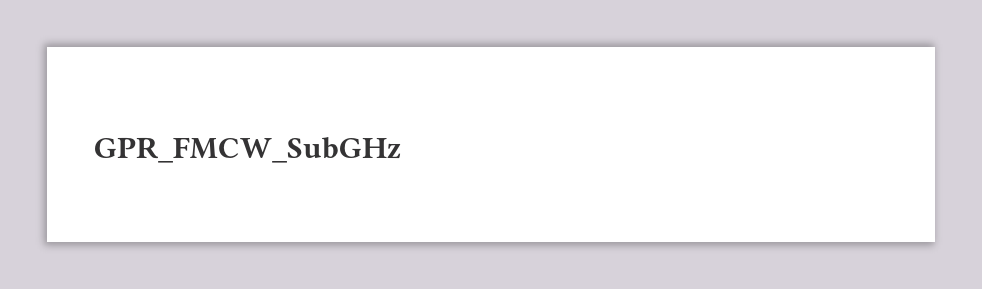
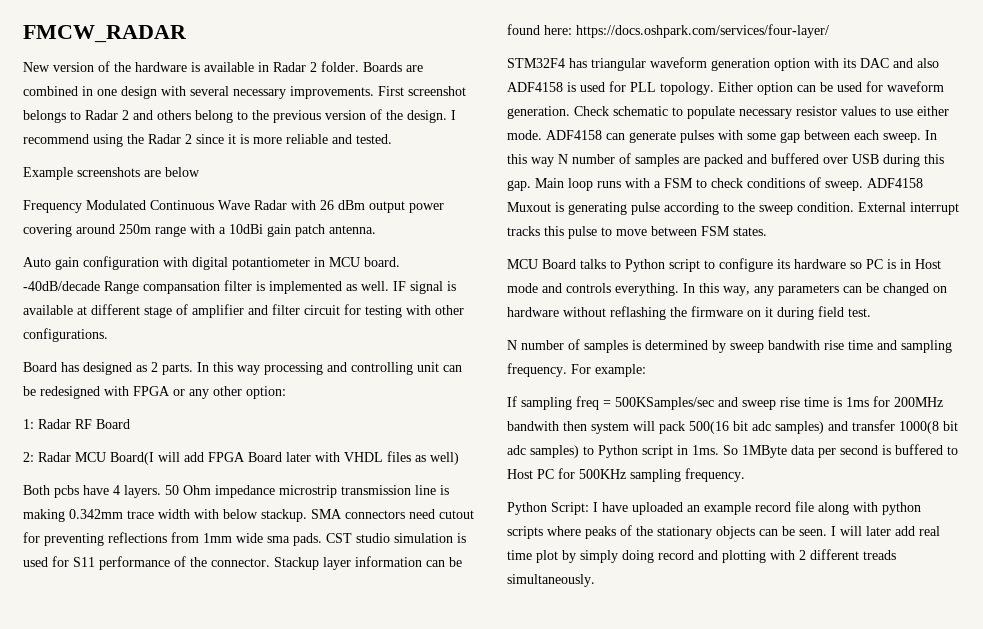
- GPR_FMCW_SubGHz
+ FMCW_RADAR
+ New version of the hardware is available in Radar 2 folder. Boards are combined in one design with several necessary improvements. First screenshot belongs to Radar 2 and others belong to the previous version of the design. I recommend using the Radar 2 since it is more reliable and tested.
+ Example screenshots are below
+ Frequency Modulated Continuous Wave Radar with 26 dBm output power covering around 250m range with a 10dBi gain patch antenna.
+ Auto gain configuration with digital potantiometer in MCU board. -40dB/decade Range compansation filter is implemented as well. IF signal is available at different stage of amplifier and filter circuit for testing with other configurations.
+ Board has designed as 2 parts. In this way processing and controlling unit can be redesigned with FPGA or any other option:
+ 1: Radar RF Board
+ 2: Radar MCU Board(I will add FPGA Board later with VHDL files as well)
+ Both pcbs have 4 layers. 50 Ohm impedance microstrip transmission line is making 0.342mm trace width with below stackup. SMA connectors need cutout for preventing reflections from 1mm wide sma pads. CST studio simulation is used for S11 performance of the connector. Stackup layer information can be found here: https://docs.oshpark.com/services/four-layer/
+ STM32F4 has triangular waveform generation option with its DAC and also ADF4158 is used for PLL topology. Either option can be used for waveform generation. Check schematic to populate necessary resistor values to use either mode. ADF4158 can generate pulses with some gap between each sweep. In this way N number of samples are packed and buffered over USB during this gap. Main loop runs with a FSM to check conditions of sweep. ADF4158 Muxout is generating pulse according to the sweep condition. External interrupt tracks this pulse to move between FSM states.
+ MCU Board talks to Python script to configure its hardware so PC is in Host mode and controls everything. In this way, any parameters can be changed on hardware without reflashing the firmware on it during field test.
+ N number of samples is determined by sweep bandwith rise time and sampling frequency. For example:
+ If sampling freq = 500KSamples/sec and sweep rise time is 1ms for 200MHz bandwith then system will pack 500(16 bit adc samples) and transfer 1000(8 bit adc samples) to Python script in 1ms. So 1MByte data per second is buffered to Host PC for 500KHz sampling frequency.
+ Python Script: I have uploaded an example record file along with python scripts where peaks of the stationary objects can be seen. I will later add real time plot by simply doing record and plotting with 2 different treads simultaneously.

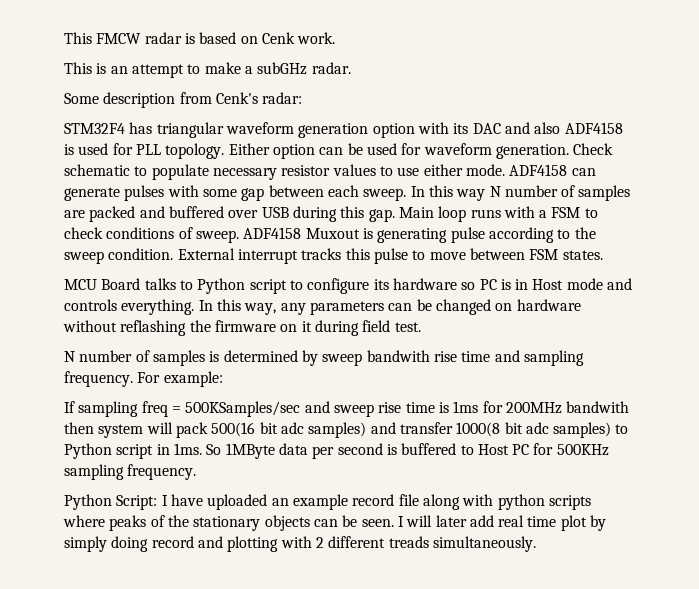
- FMCW_RADAR
- New version of the hardware is available in Radar 2 folder. Boards are combined in one design with several necessary improvements. First screenshot belongs to Radar 2 and others belong to the previous version of the design. I recommend using the Radar 2 since it is more reliable and tested.
- Example screenshots are below
- Frequency Modulated Continuous Wave Radar with 26 dBm output power covering around 250m range with a 10dBi gain patch antenna.
- Auto gain configuration with digital potantiometer in MCU board. -40dB/decade Range compansation filter is implemented as well. IF signal is available at different stage of amplifier and filter circuit for testing with other configurations.
- Board has designed as 2 parts. In this way processing and controlling unit can be redesigned with FPGA or any other option:
- 1: Radar RF Board
- 2: Radar MCU Board(I will add FPGA Board later with VHDL files as well)
- Both pcbs have 4 layers. 50 Ohm impedance microstrip transmission line is making 0.342mm trace width with below stackup. SMA connectors need cutout for preventing reflections from 1mm wide sma pads. CST studio simulation is used for S11 performance of the connector. Stackup layer information can be found here: https://docs.oshpark.com/services/four-layer/
+ This FMCW radar is based on Cenk work.
+ This is an attempt to make a subGHz radar.
+ Some description from Cenk's radar:

